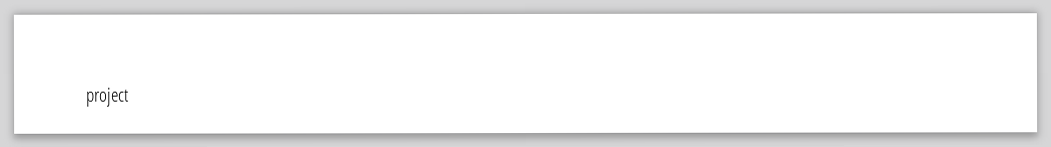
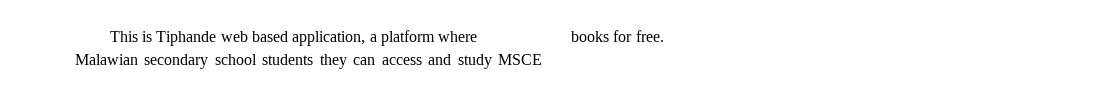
- project
+ This is Tiphande web based application, a platform where Malawian secondary school students they can access and study MSCE books for free.

